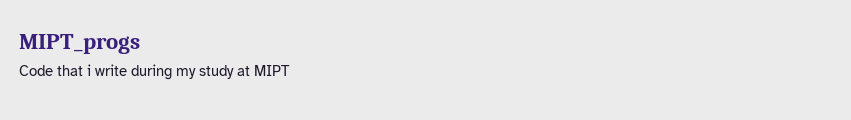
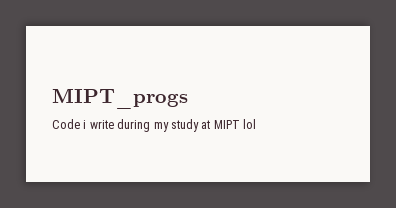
- Code that i write during my study at MIPT
+ Code i write during my study at MIPT lol

